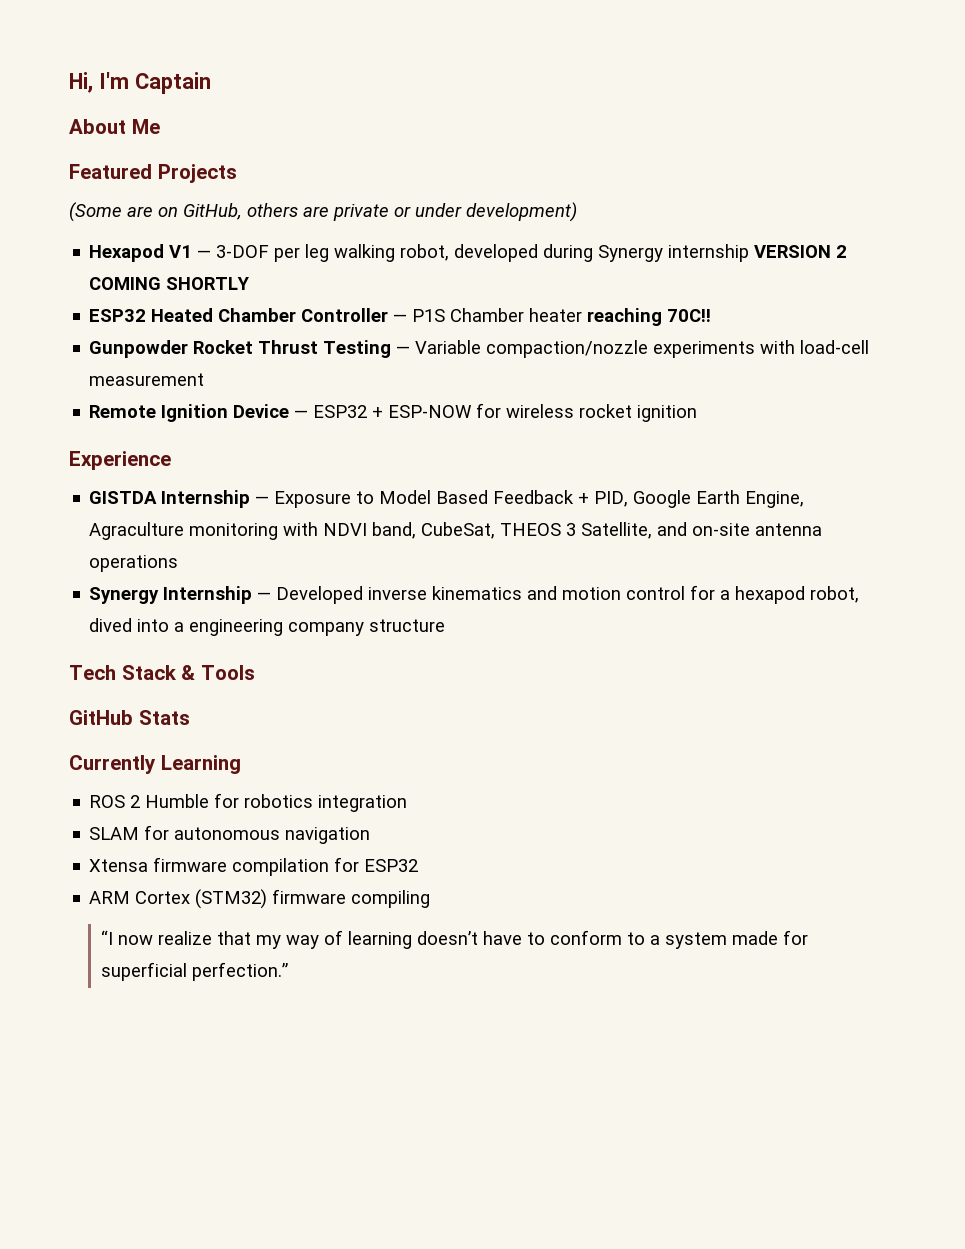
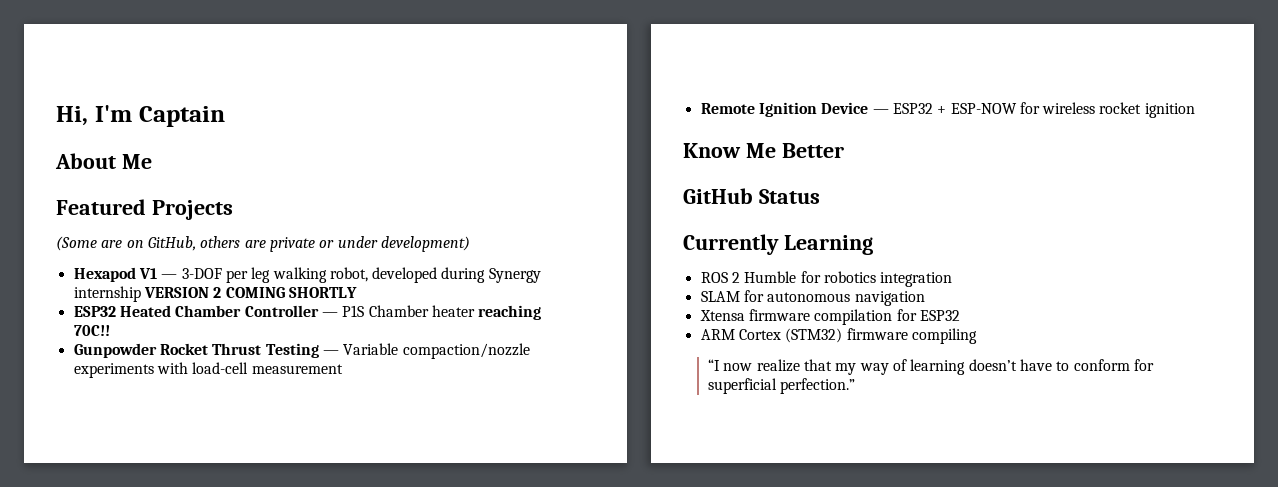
- Experience
- GISTDA Internship — Exposure to Model Based Feedback + PID, Google Earth Engine, Agraculture monitoring with NDVI band, CubeSat, THEOS 3 Satellite, and on-site antenna operations
- Synergy Internship — Developed inverse kinematics and motion control for a hexapod robot, dived into a engineering company structure
- Tech Stack & Tools
+ Know Me Better
- GitHub Stats
+ GitHub Status
- “I now realize that my way of learning doesn’t have to conform to a system made for superficial perfection.”
+ “I now realize that my way of learning doesn’t have to conform for superficial perfection.”

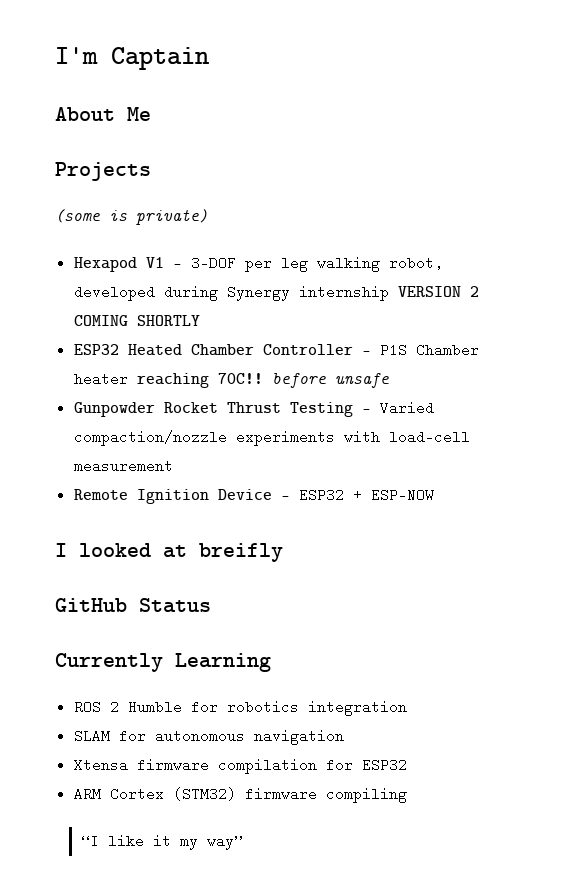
- Hi, I'm Captain
+ I'm Captain
- Featured Projects
+ Projects
- (Some are on GitHub, others are private or under development)
+ (some is private)
- ESP32 Heated Chamber Controller — P1S Chamber heater reaching 70C!!
+ ESP32 Heated Chamber Controller — P1S Chamber heater reaching 70C!! before unsafe
- Gunpowder Rocket Thrust Testing — Variable compaction/nozzle experiments with load-cell measurement
+ Gunpowder Rocket Thrust Testing — Varied compaction/nozzle experiments with load-cell measurement
- Remote Ignition Device — ESP32 + ESP-NOW for wireless rocket ignition
- Know Me Better
+ Remote Ignition Device — ESP32 + ESP-NOW
+ I looked at breifly
- “I now realize that my way of learning doesn’t have to conform for superficial perfection.”
+ “I like it my way”

